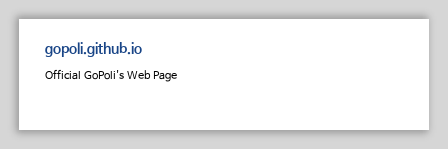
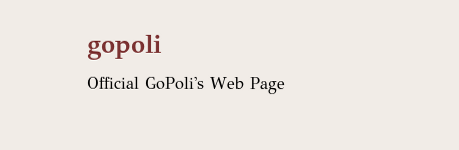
- gopoli.github.io
+ gopoli

